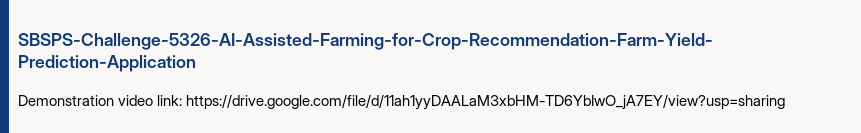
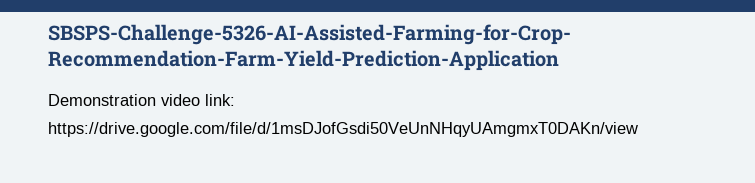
- Demonstration video link: https://drive.google.com/file/d/11ah1yyDAALaM3xbHM-TD6YbIwO_jA7EY/view?usp=sharing
+ Demonstration video link: https://drive.google.com/file/d/1msDJofGsdi50VeUnNHqyUAmgmxT0DAKn/view

